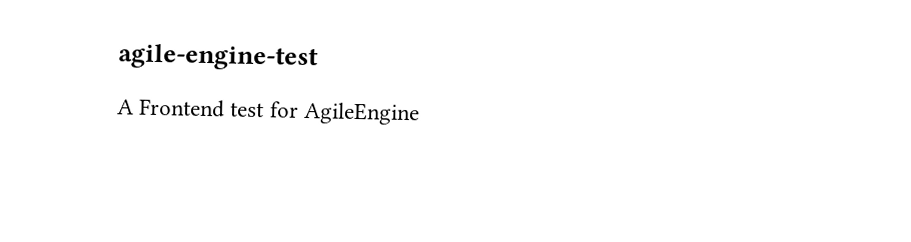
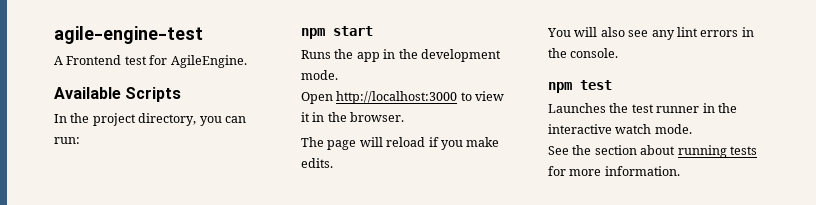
- A Frontend test for AgileEngine
+ A Frontend test for AgileEngine.
+ Available Scripts
+ In the project directory, you can run:
+ npm start
+ Runs the app in the development mode.
+ Open http://localhost:3000 to view it in the browser.
+ The page will reload if you make edits.
+ You will also see any lint errors in the console.
+ npm test
+ Launches the test runner in the interactive watch mode.
+ See the section about running tests for more information.

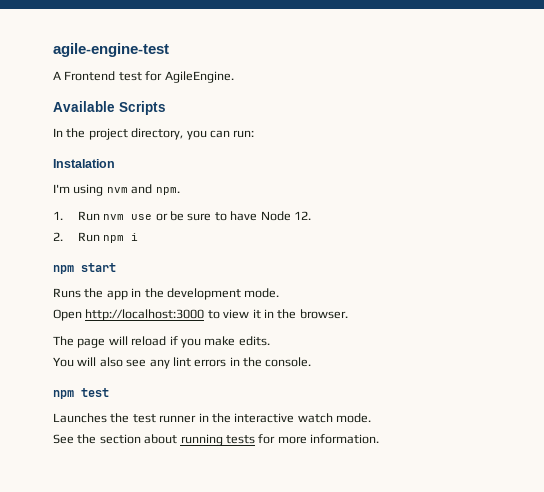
+ Instalation
+ I'm using nvm and npm.
+ 1. Run nvm use or be sure to have Node 12.
+ 2. Run npm i

